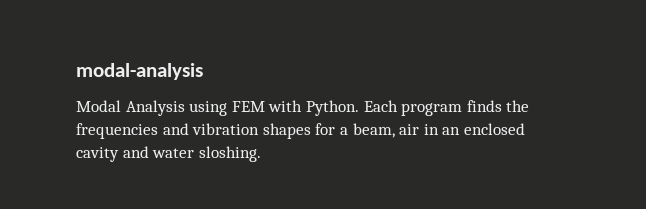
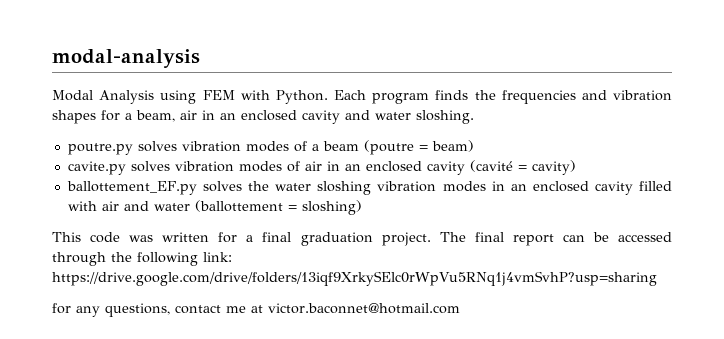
+ poutre.py solves vibration modes of a beam (poutre = beam)
+ cavite.py solves vibration modes of air in an enclosed cavity (cavité = cavity)
+ ballottement_EF.py solves the water sloshing vibration modes in an enclosed cavity filled with air and water (ballottement = sloshing)
+ This code was written for a final graduation project. The final report can be accessed through the following link: https://drive.google.com/drive/folders/13iqf9XrkySElc0rWpVu5RNq1j4vmSvhP?usp=sharing
+ for any questions, contact me at victor.baconnet@hotmail.com

